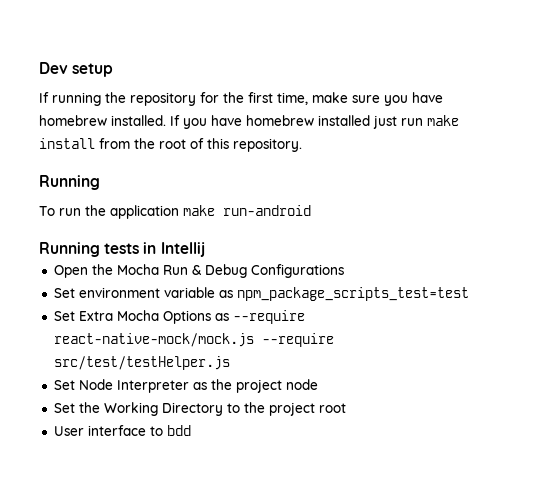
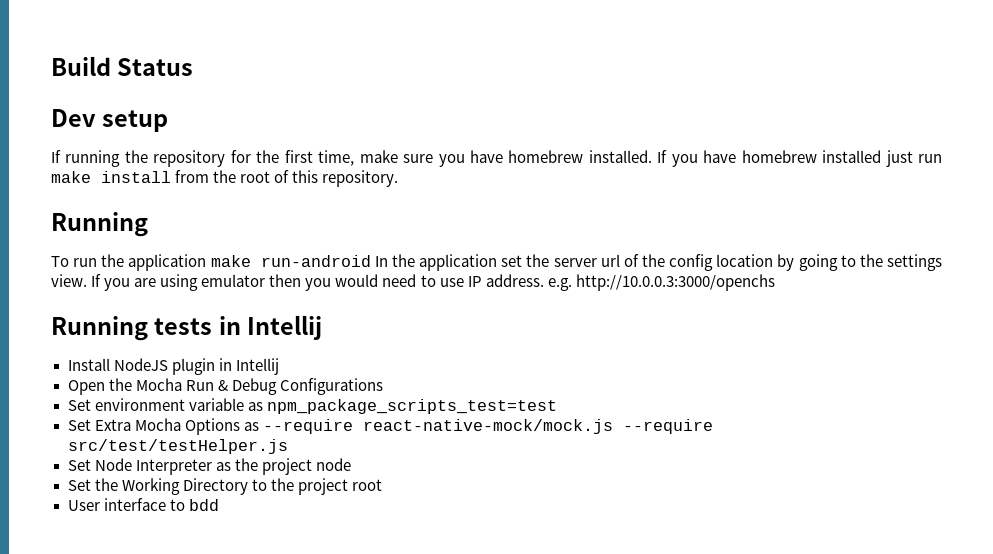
+ Build Status
- To run the application make run-android
+ To run the application make run-android In the application set the server url of the config location by going to the settings view. If you are using emulator then you would need to use IP address. e.g. http://10.0.0.3:3000/openchs
+ Install NodeJS plugin in Intellij

